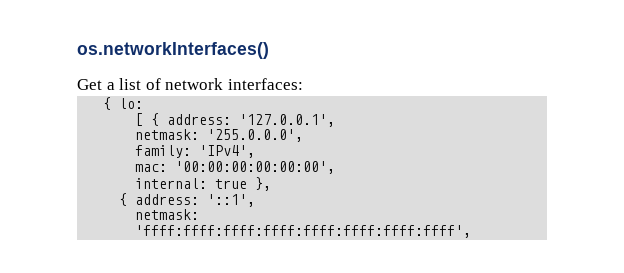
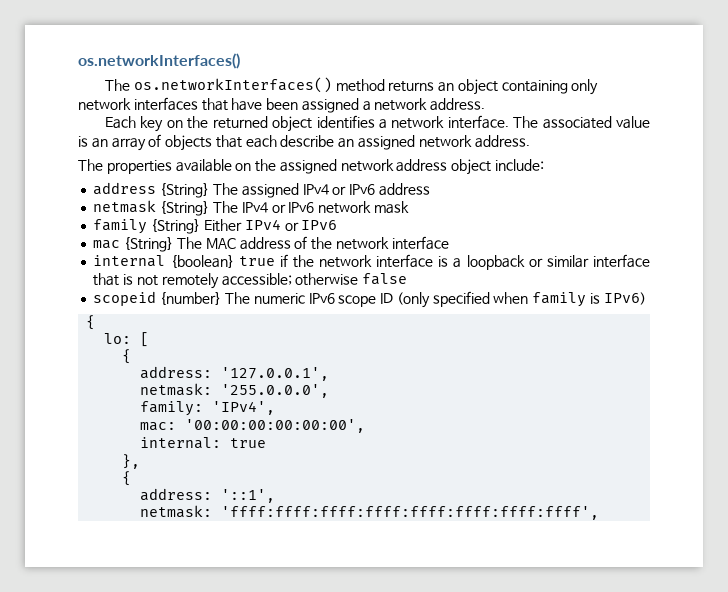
- Get a list of network interfaces:
- { lo:
- [ { address: '127.0.0.1',
+ The os.networkInterfaces() method returns an object containing only network interfaces that have been assigned a network address.
+ Each key on the returned object identifies a network interface. The associated value is an array of objects that each describe an assigned network address.
+ The properties available on the assigned network address object include:
+ address {String} The assigned IPv4 or IPv6 address
+ netmask {String} The IPv4 or IPv6 network mask
+ family {String} Either IPv4 or IPv6
+ mac {String} The MAC address of the network interface
+ internal {boolean} true if the network interface is a loopback or similar interface that is not remotely accessible; otherwise false
+ scopeid {number} The numeric IPv6 scope ID (only specified when family is IPv6)
+ {
+ lo: [
+ {
+ address: '127.0.0.1',
- internal: true },
- { address: '::1',
+ internal: true
+ },
+ {
+ address: '::1',

